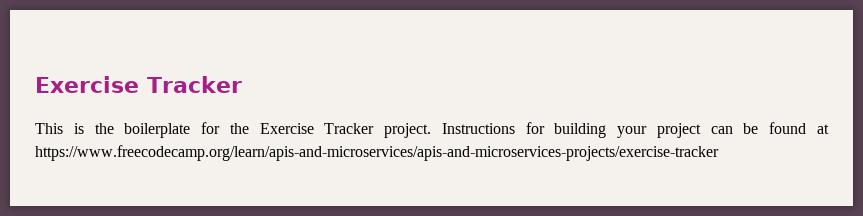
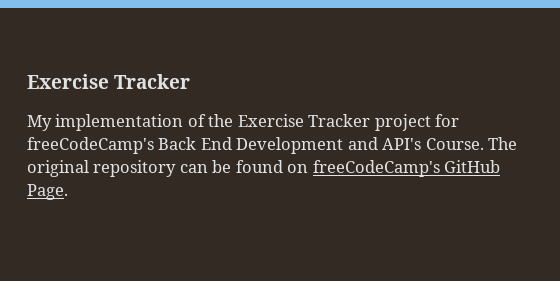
- This is the boilerplate for the Exercise Tracker project. Instructions for building your project can be found at https://www.freecodecamp.org/learn/apis-and-microservices/apis-and-microservices-projects/exercise-tracker
+ My implementation of the Exercise Tracker project for freeCodeCamp's Back End Development and API's Course. The original repository can be found on freeCodeCamp's GitHub Page.

